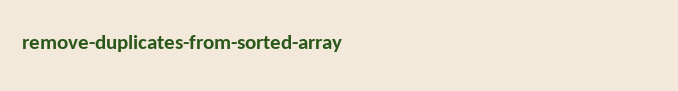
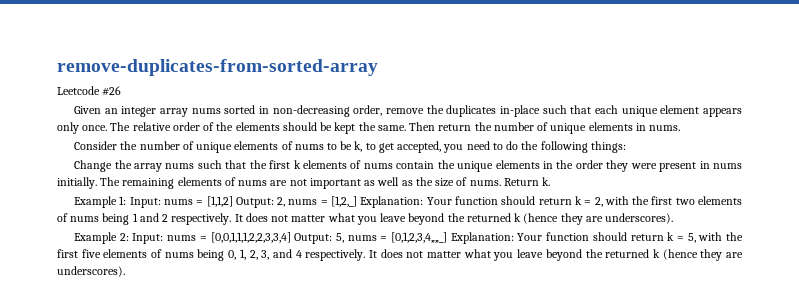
+ Leetcode #26
+ Given an integer array nums sorted in non-decreasing order, remove the duplicates in-place such that each unique element appears only once. The relative order of the elements should be kept the same. Then return the number of unique elements in nums.
+ Consider the number of unique elements of nums to be k, to get accepted, you need to do the following things:
+ Change the array nums such that the first k elements of nums contain the unique elements in the order they were present in nums initially. The remaining elements of nums are not important as well as the size of nums. Return k.
+ Example 1: Input: nums = [1,1,2] Output: 2, nums = [1,2,_] Explanation: Your function should return k = 2, with the first two elements of nums being 1 and 2 respectively. It does not matter what you leave beyond the returned k (hence they are underscores).
+ Example 2: Input: nums = [0,0,1,1,1,2,2,3,3,4] Output: 5, nums = [0,1,2,3,4,,,,_] Explanation: Your function should return k = 5, with the first five elements of nums being 0, 1, 2, 3, and 4 respectively. It does not matter what you leave beyond the returned k (hence they are underscores).

